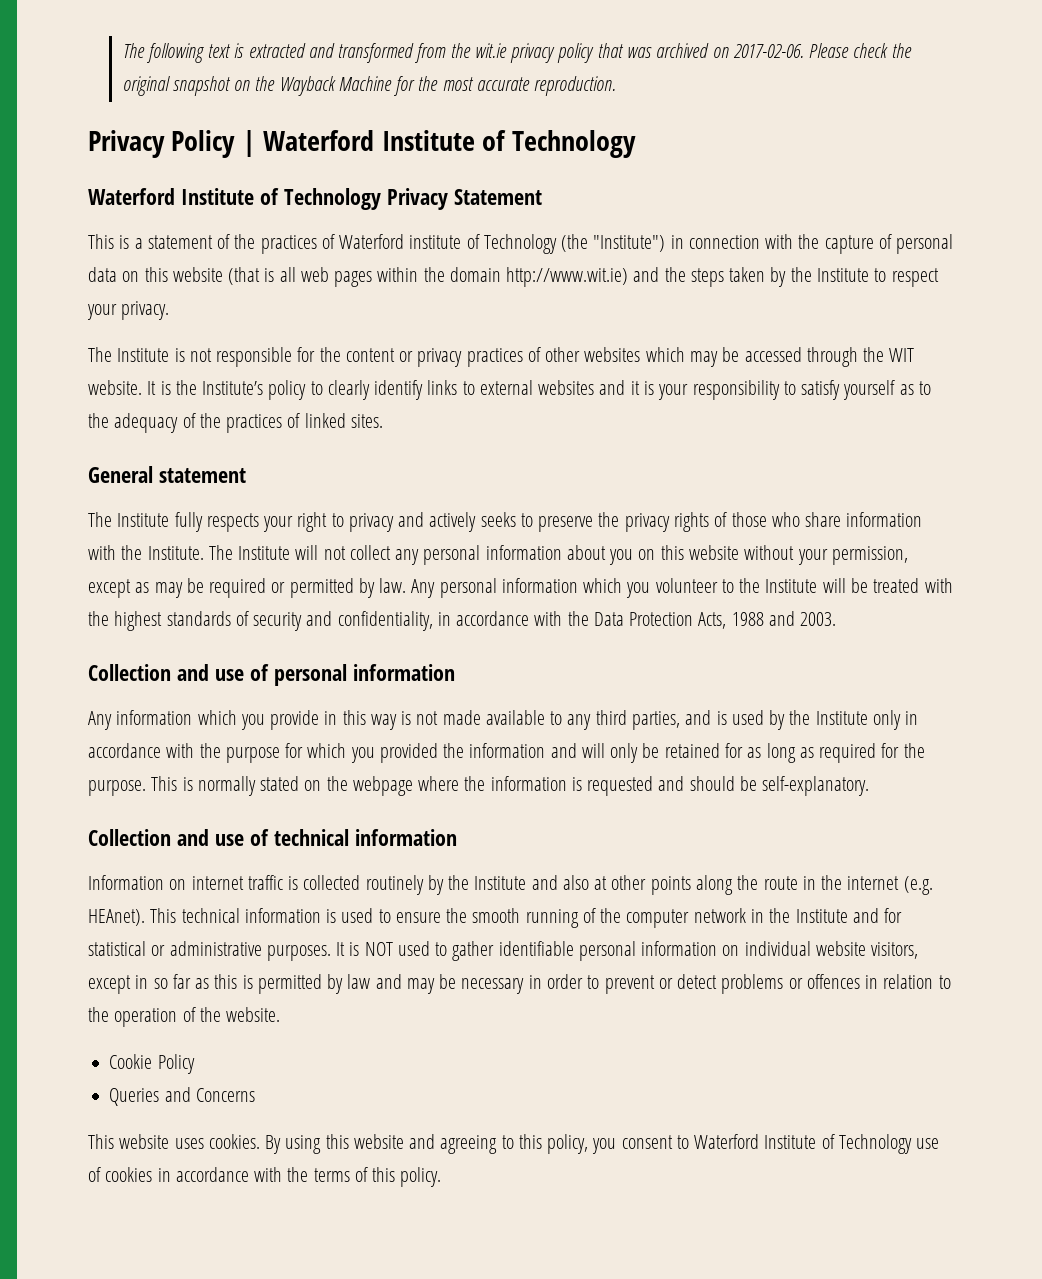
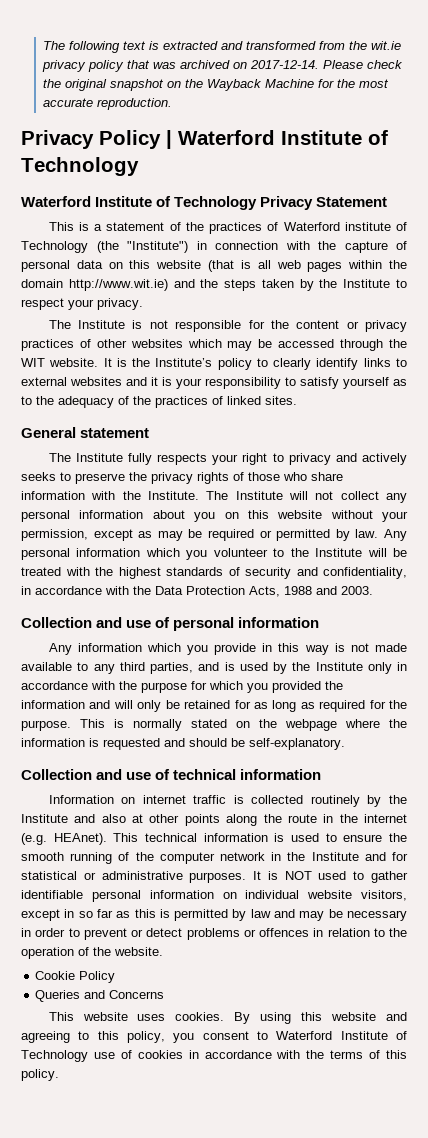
- The following text is extracted and transformed from the wit.ie privacy policy that was archived on 2017-02-06.
+ The following text is extracted and transformed from the wit.ie privacy policy that was archived on 2017-12-14.

